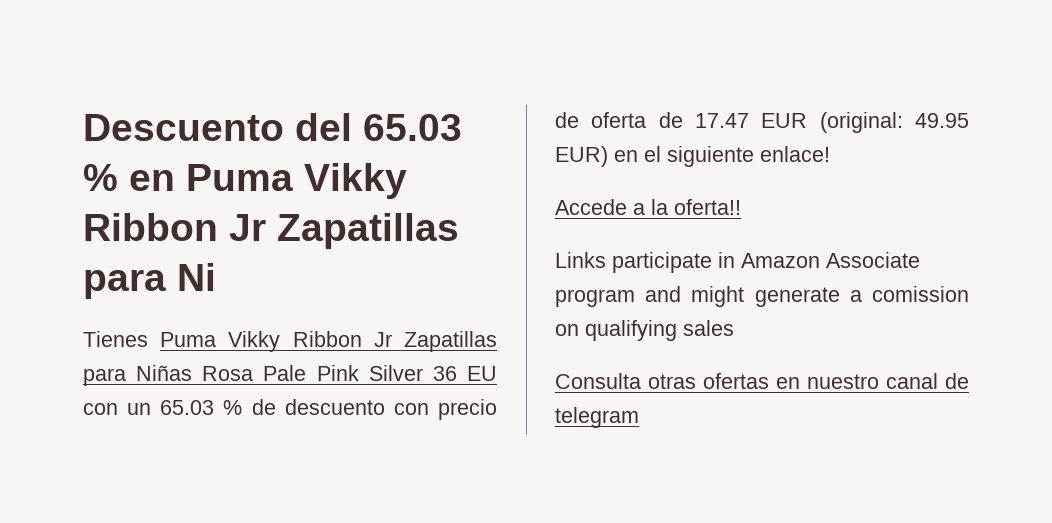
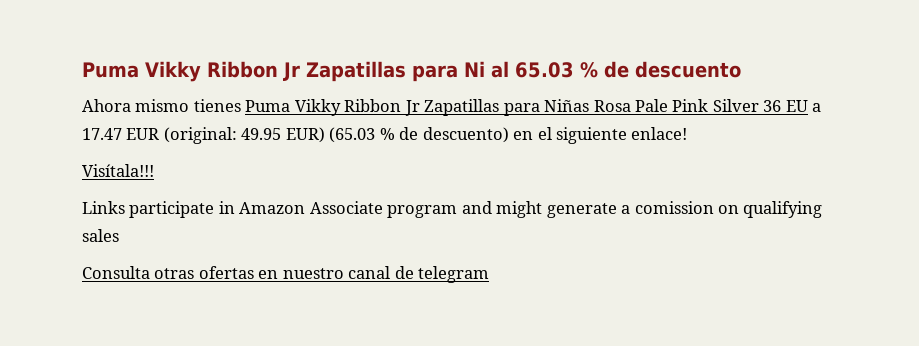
- Descuento del 65.03 % en Puma Vikky Ribbon Jr Zapatillas para Ni
- Tienes Puma Vikky Ribbon Jr Zapatillas para Niñas Rosa Pale Pink Silver 36 EU con un 65.03 % de descuento con precio de oferta de 17.47 EUR (original: 49.95 EUR) en el siguiente enlace!
+ Puma Vikky Ribbon Jr Zapatillas para Ni al 65.03 % de descuento
+ Ahora mismo tienes Puma Vikky Ribbon Jr Zapatillas para Niñas Rosa Pale Pink Silver 36 EU a 17.47 EUR (original: 49.95 EUR) (65.03 % de descuento) en el siguiente enlace!
- Accede a la oferta!!
+ Visítala!!!

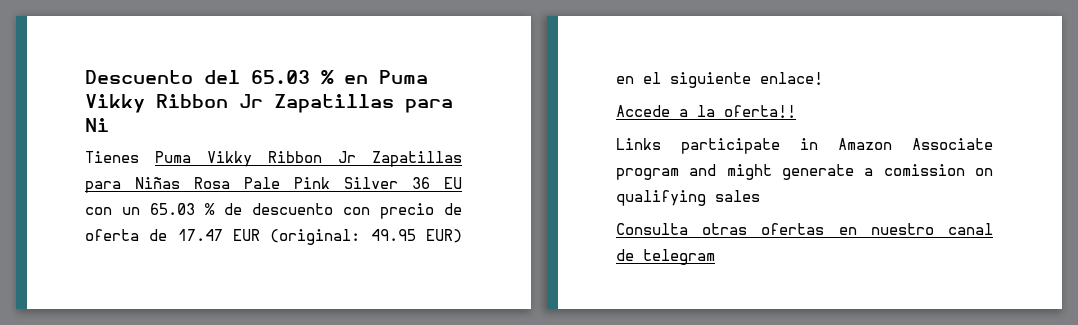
- Puma Vikky Ribbon Jr Zapatillas para Ni al 65.03 % de descuento
- Ahora mismo tienes Puma Vikky Ribbon Jr Zapatillas para Niñas Rosa Pale Pink Silver 36 EU a 17.47 EUR (original: 49.95 EUR) (65.03 % de descuento) en el siguiente enlace!
+ Descuento del 65.03 % en Puma Vikky Ribbon Jr Zapatillas para Ni
+ Tienes Puma Vikky Ribbon Jr Zapatillas para Niñas Rosa Pale Pink Silver 36 EU con un 65.03 % de descuento con precio de oferta de 17.47 EUR (original: 49.95 EUR) en el siguiente enlace!
- Visítala!!!
+ Accede a la oferta!!

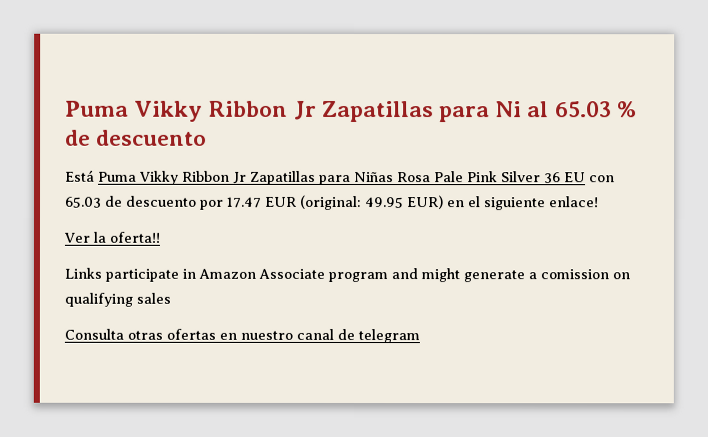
- Descuento del 65.03 % en Puma Vikky Ribbon Jr Zapatillas para Ni
- Tienes Puma Vikky Ribbon Jr Zapatillas para Niñas Rosa Pale Pink Silver 36 EU con un 65.03 % de descuento con precio de oferta de 17.47 EUR (original: 49.95 EUR) en el siguiente enlace!
+ Puma Vikky Ribbon Jr Zapatillas para Ni al 65.03 % de descuento
+ Está Puma Vikky Ribbon Jr Zapatillas para Niñas Rosa Pale Pink Silver 36 EU con 65.03 de descuento por 17.47 EUR (original: 49.95 EUR) en el siguiente enlace!
- Accede a la oferta!!
+ Ver la oferta!!

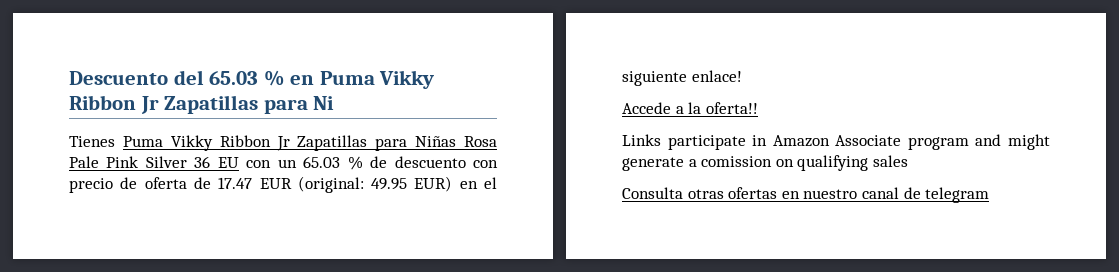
- Puma Vikky Ribbon Jr Zapatillas para Ni al 65.03 % de descuento
- Está Puma Vikky Ribbon Jr Zapatillas para Niñas Rosa Pale Pink Silver 36 EU con 65.03 de descuento por 17.47 EUR (original: 49.95 EUR) en el siguiente enlace!
+ Descuento del 65.03 % en Puma Vikky Ribbon Jr Zapatillas para Ni
+ Tienes Puma Vikky Ribbon Jr Zapatillas para Niñas Rosa Pale Pink Silver 36 EU con un 65.03 % de descuento con precio de oferta de 17.47 EUR (original: 49.95 EUR) en el siguiente enlace!
- Ver la oferta!!
+ Accede a la oferta!!

